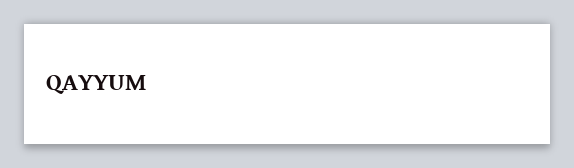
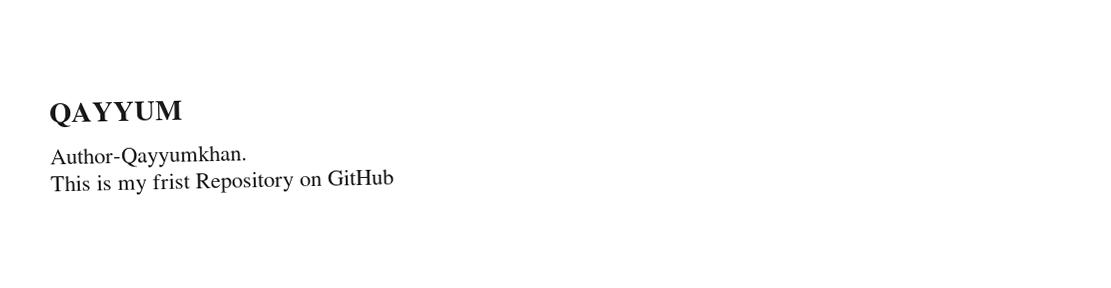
+ Author-Qayyumkhan.
+ This is my frist Repository on GitHub

